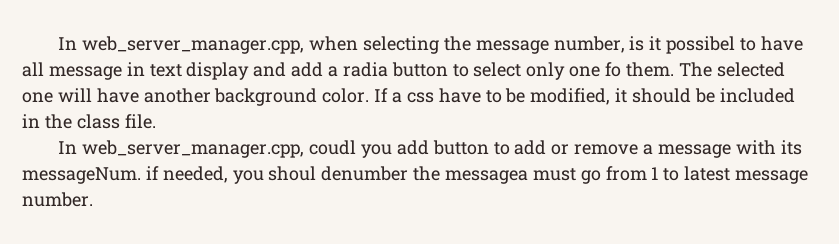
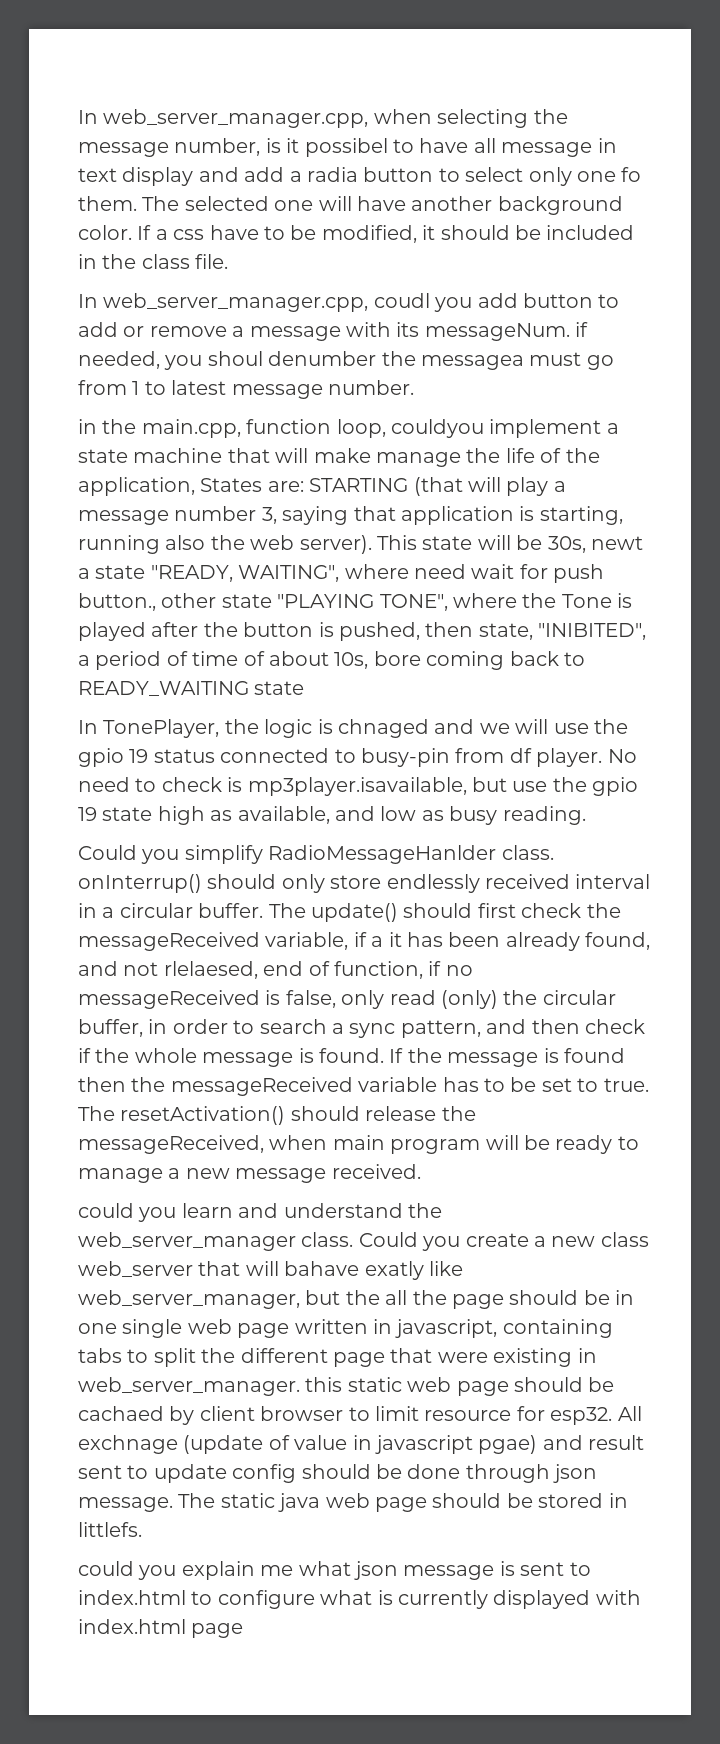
+ in the main.cpp, function loop, couldyou implement a state machine that will make manage the life of the application, States are: STARTING (that will play a message number 3, saying that application is starting, running also the web server). This state will be 30s, newt a state "READY, WAITING", where need wait for push button., other state "PLAYING TONE", where the Tone is played after the button is pushed, then state, "INIBITED", a period of time of about 10s, bore coming back to READY_WAITING state
+ In TonePlayer, the logic is chnaged and we will use the gpio 19 status connected to busy-pin from df player. No need to check is mp3player.isavailable, but use the gpio 19 state high as available, and low as busy reading.
+ Could you simplify RadioMessageHanlder class. onInterrup() should only store endlessly received interval in a circular buffer. The update() should first check the messageReceived variable, if a it has been already found, and not rlelaesed, end of function, if no messageReceived is false, only read (only) the circular buffer, in order to search a sync pattern, and then check if the whole message is found. If the message is found then the messageReceived variable has to be set to true. The resetActivation() should release the messageReceived, when main program will be ready to manage a new message received.
+ could you learn and understand the web_server_manager class. Could you create a new class web_server that will bahave exatly like web_server_manager, but the all the page should be in one single web page written in javascript, containing tabs to split the different page that were existing in web_server_manager. this static web page should be cachaed by client browser to limit resource for esp32. All exchnage (update of value in javascript pgae) and result sent to update config should be done through json message. The static java web page should be stored in littlefs.
+ could you explain me what json message is sent to index.html to configure what is currently displayed with index.html page

